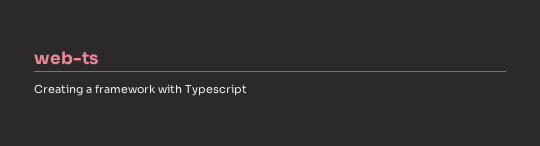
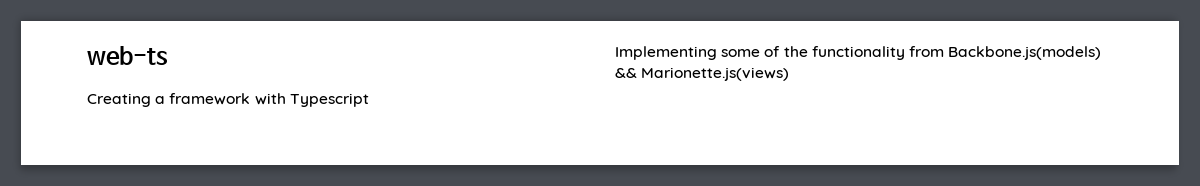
+ Implementing some of the functionality from Backbone.js(models) && Marionette.js(views)

